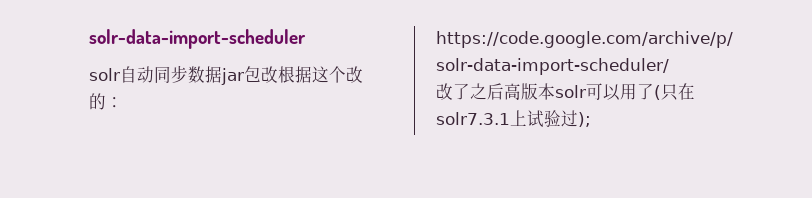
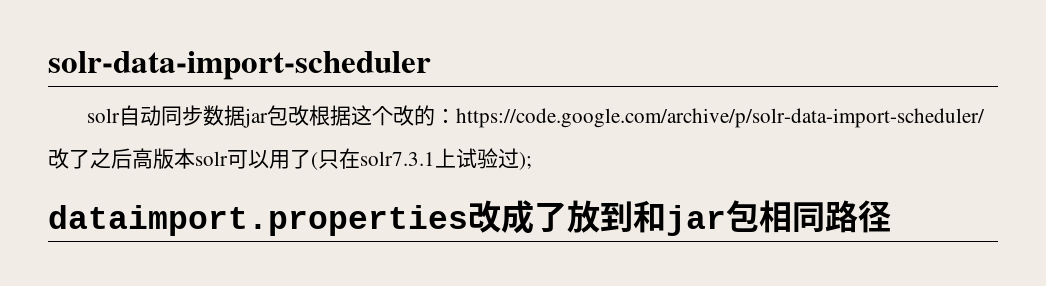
+ dataimport.properties改成了放到和jar包相同路径

